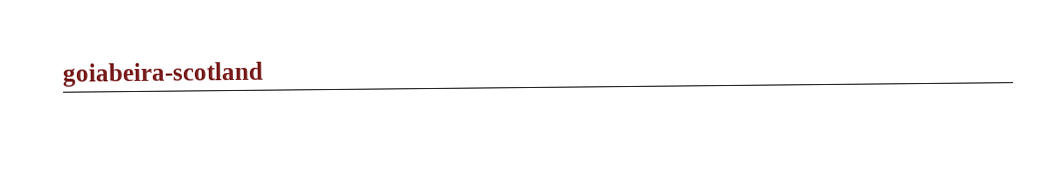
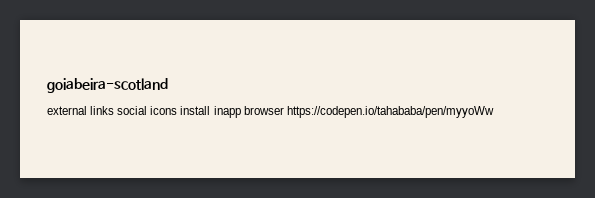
+ external links social icons install inapp browser https://codepen.io/tahababa/pen/myyoWw

